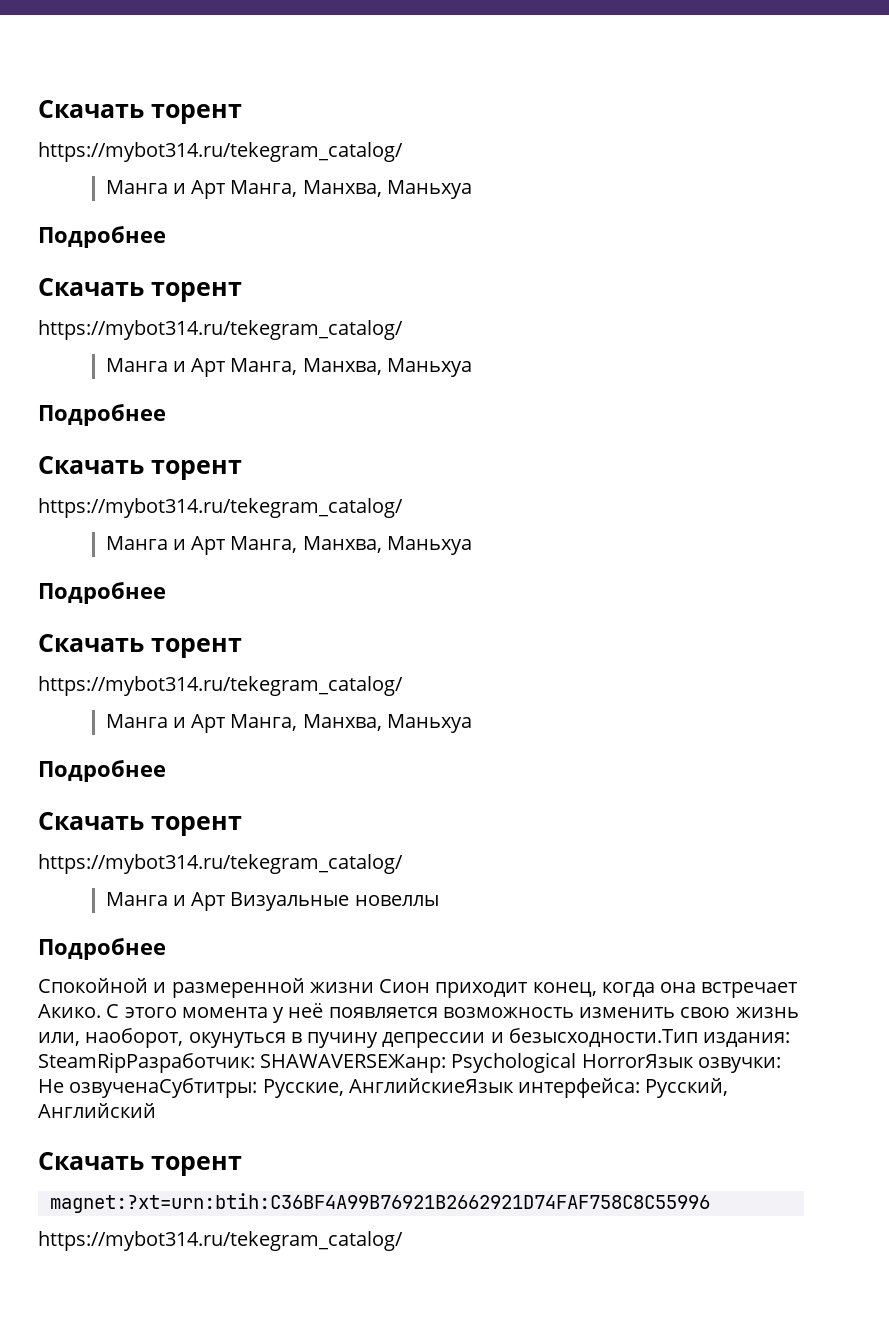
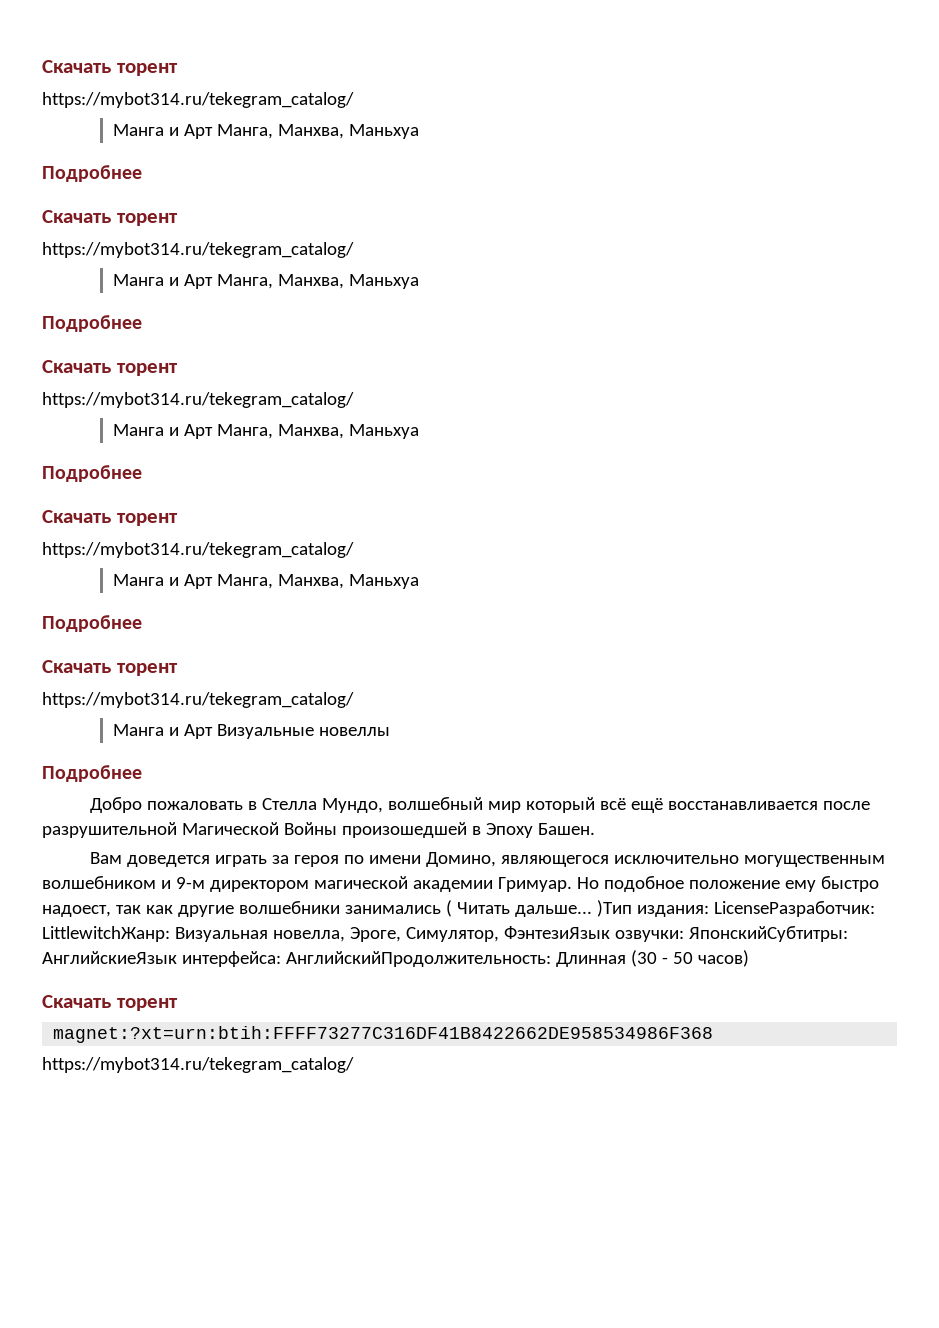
- Спокойной и размеренной жизни Сион приходит конец, когда она встречает Акико. С этого момента у неё появляется возможность изменить свою жизнь или, наоборот, окунуться в пучину депрессии и безысходности.Тип издания: SteamRipРазработчик: SHAWAVERSEЖанр: Psychological HorrorЯзык озвучки: Не озвученаСубтитры: Русские, АнглийскиеЯзык интерфейса: Русский, Английский
+ Добро пожаловать в Стелла Мундо, волшебный мир который всё ещё восстанавливается после разрушительной Магической Войны произошедшей в Эпоху Башен.
+ Вам доведется играть за героя по имени Домино, являющегося исключительно могущественным волшебником и 9-м директором магической академии Гримуар. Но подобное положение ему быстро надоест, так как другие волшебники занимались ( Читать дальше... )Тип издания: LicenseРазработчик: LittlewitchЖанр: Визуальная новелла, Эроге, Симулятор, ФэнтезиЯзык озвучки: ЯпонскийСубтитры: АнглийскиеЯзык интерфейса: АнглийскийПродолжительность: Длинная (30 - 50 часов)
  Скачать торент
- magnet:?xt=urn:btih:C36BF4A99B76921B2662921D74FAF758C8C55996
+ magnet:?xt=urn:btih:FFFF73277C316DF41B8422662DE958534986F368

